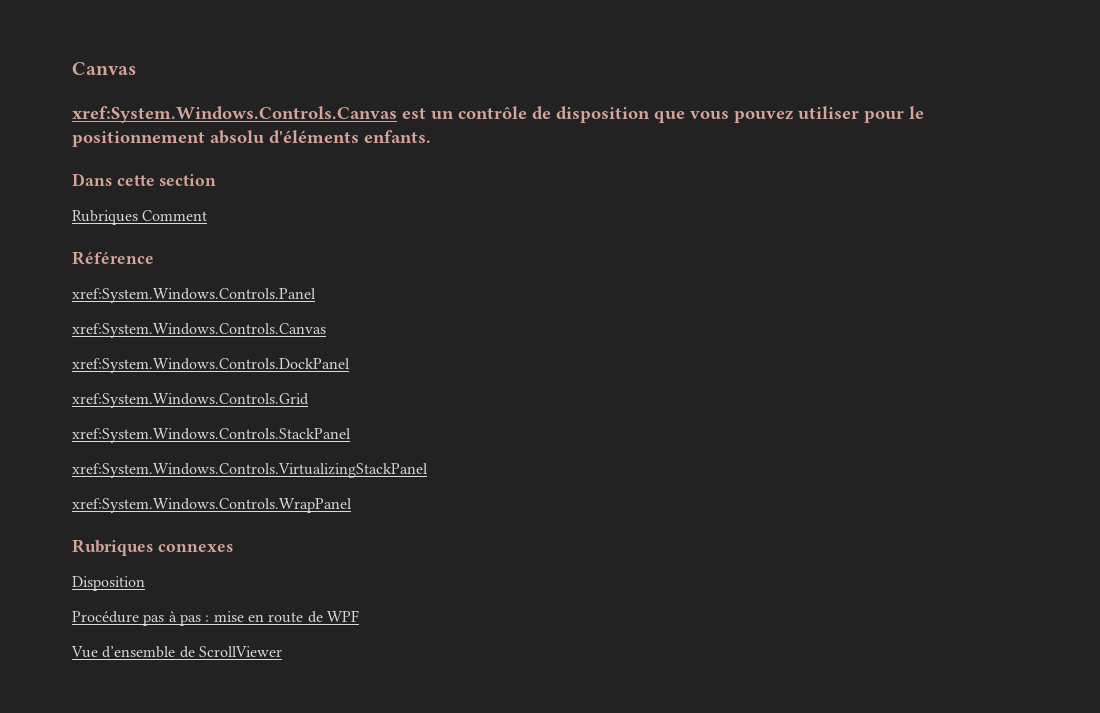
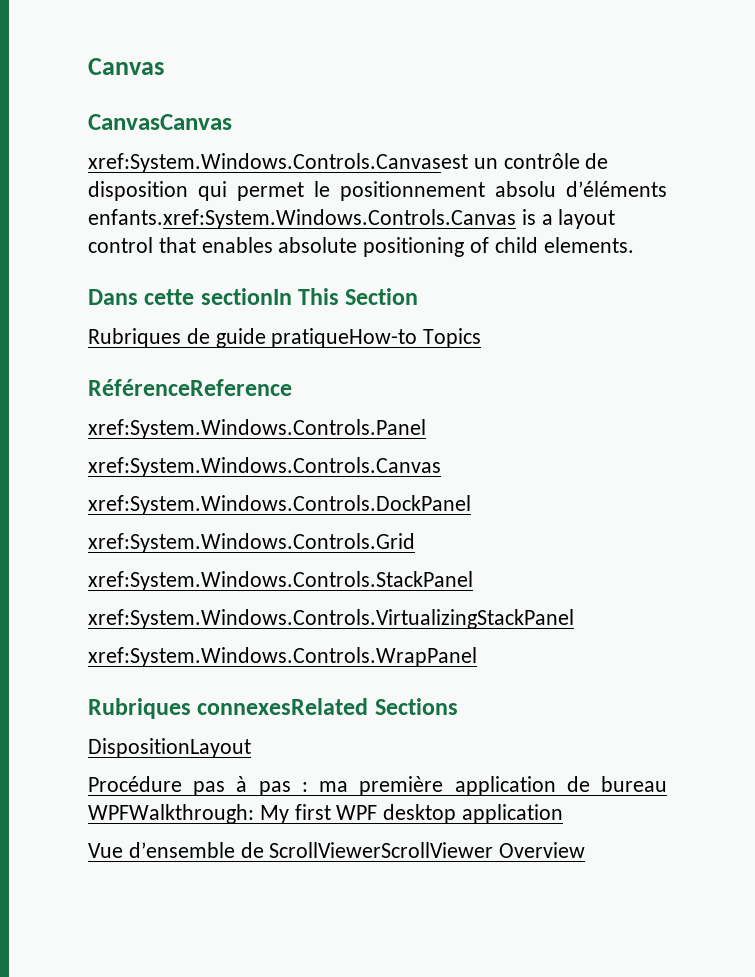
- xref:System.Windows.Controls.Canvas est un contrôle de disposition que vous pouvez utiliser pour le positionnement absolu d'éléments enfants.
- Dans cette section
- Rubriques Comment
- Référence
+ CanvasCanvas
+ xref:System.Windows.Controls.Canvasest un contrôle de disposition qui permet le positionnement absolu d’éléments enfants.xref:System.Windows.Controls.Canvas is a layout control that enables absolute positioning of child elements.
+ Dans cette sectionIn This Section
+ Rubriques de guide pratiqueHow-to Topics
+ RéférenceReference
- Rubriques connexes
- Disposition
+ Rubriques connexesRelated Sections
+ DispositionLayout
- Procédure pas à pas : mise en route de WPF
+ Procédure pas à pas : ma première application de bureau WPFWalkthrough: My first WPF desktop application
- Vue d’ensemble de ScrollViewer
+ Vue d’ensemble de ScrollViewerScrollViewer Overview

